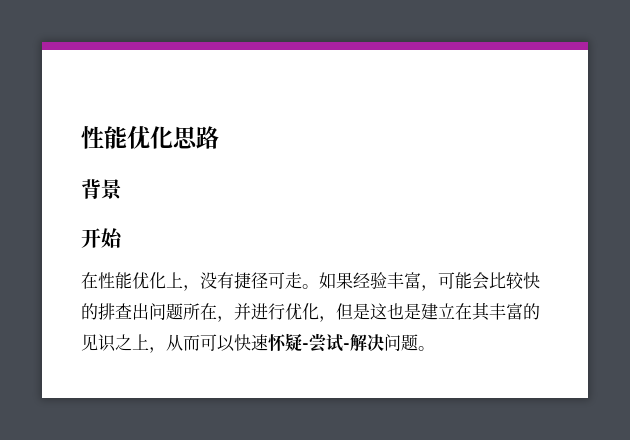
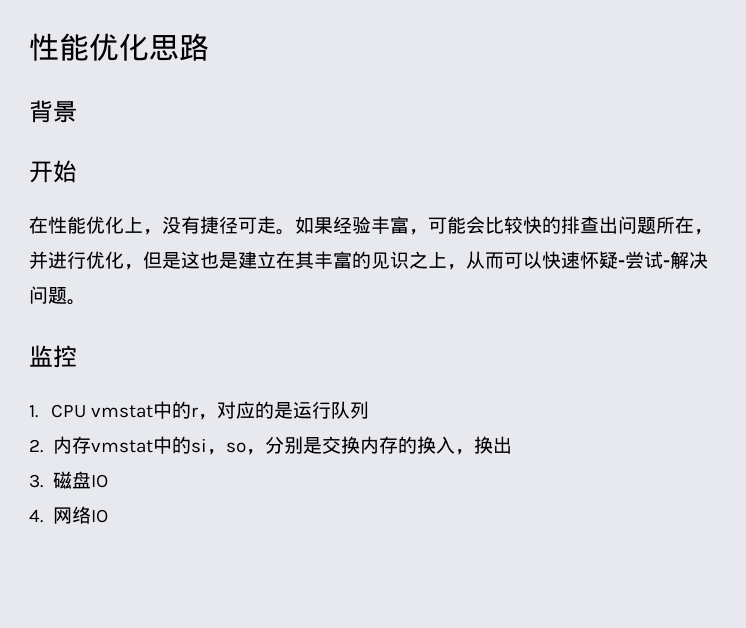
+ 监控
+ 1. CPU vmstat中的r，对应的是运行队列
+ 2.内存vmstat中的si，so，分别是交换内存的换入，换出
+ 3.磁盘IO
+ 4.网络IO

